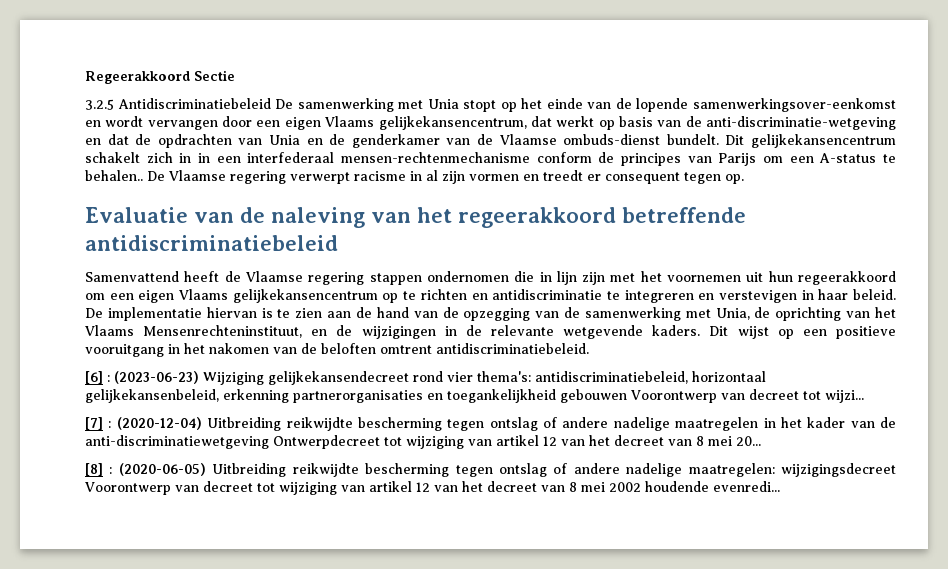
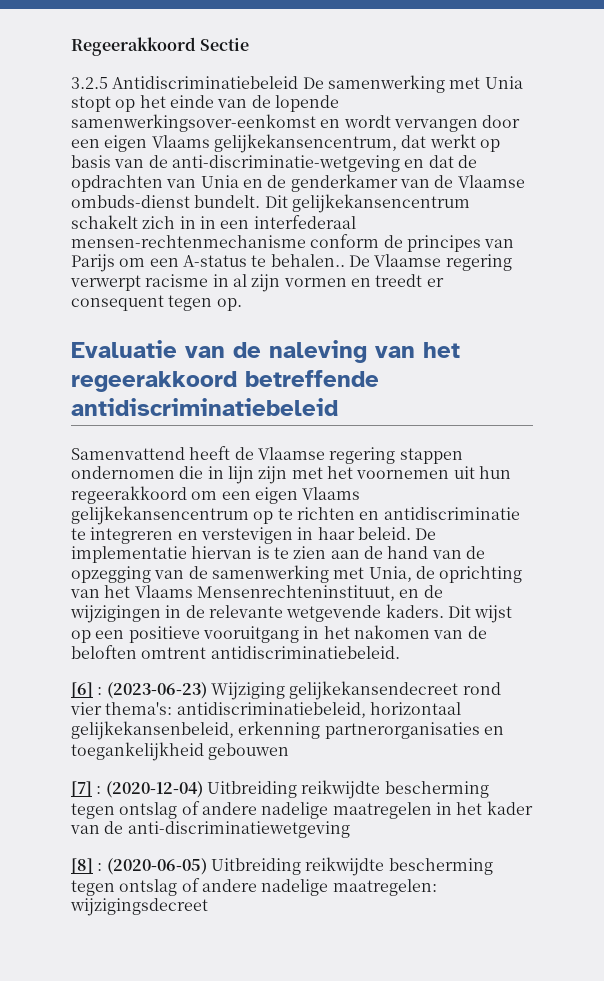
- [6] : (2023-06-23) Wijziging gelijkekansendecreet rond vier thema's: antidiscriminatiebeleid, horizontaal gelijkekansenbeleid, erkenning partnerorganisaties en toegankelijkheid gebouwen Voorontwerp van decreet tot wijzi...
+ [6] : (2023-06-23) Wijziging gelijkekansendecreet rond vier thema's: antidiscriminatiebeleid, horizontaal gelijkekansenbeleid, erkenning partnerorganisaties en toegankelijkheid gebouwen
- [7] : (2020-12-04) Uitbreiding reikwijdte bescherming tegen ontslag of andere nadelige maatregelen in het kader van de anti-discriminatiewetgeving Ontwerpdecreet tot wijziging van artikel 12 van het decreet van 8 mei 20...
+ [7] : (2020-12-04) Uitbreiding reikwijdte bescherming tegen ontslag of andere nadelige maatregelen in het kader van de anti-discriminatiewetgeving
- [8] : (2020-06-05) Uitbreiding reikwijdte bescherming tegen ontslag of andere nadelige maatregelen: wijzigingsdecreet Voorontwerp van decreet tot wijziging van artikel 12 van het decreet van 8 mei 2002 houdende evenredi...
+ [8] : (2020-06-05) Uitbreiding reikwijdte bescherming tegen ontslag of andere nadelige maatregelen: wijzigingsdecreet

